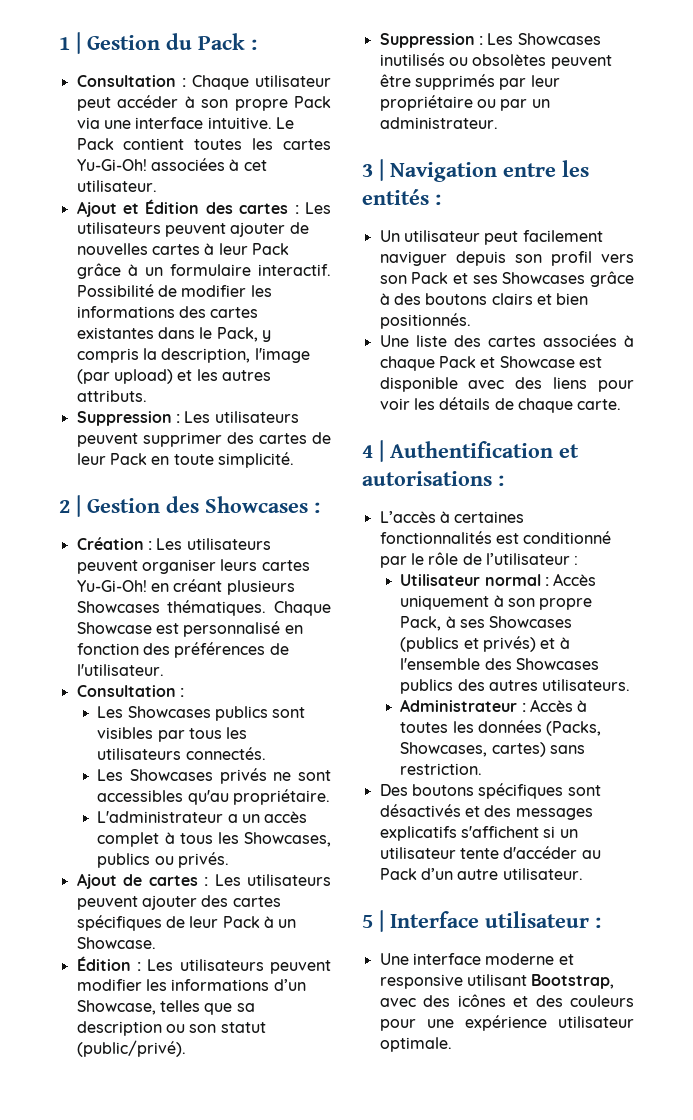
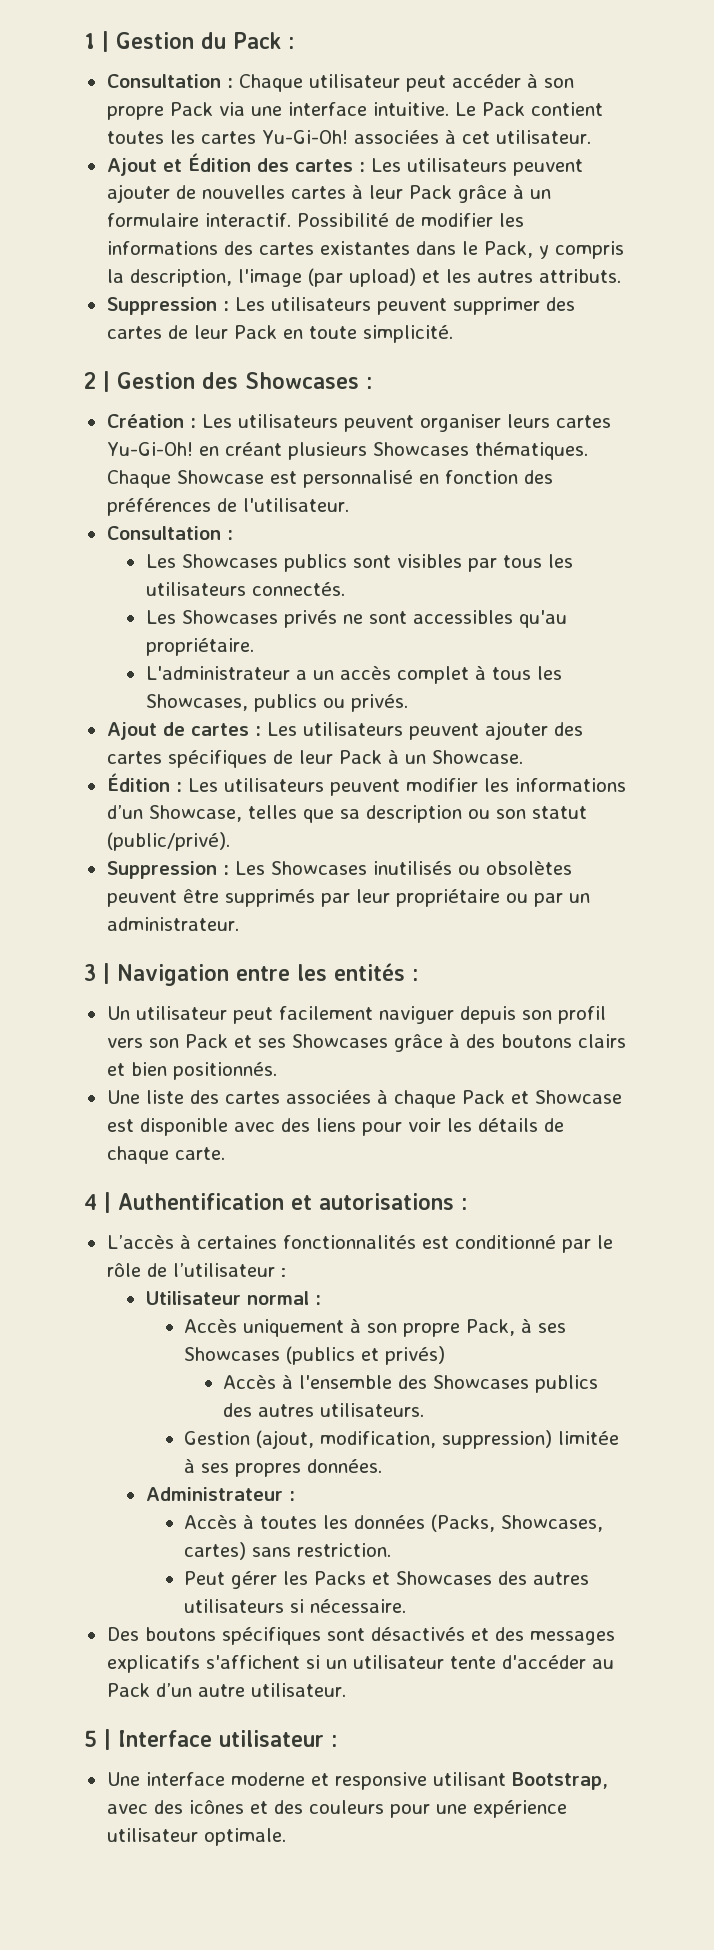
- Utilisateur normal : Accès uniquement à son propre Pack, à ses Showcases (publics et privés) et à l'ensemble des Showcases publics des autres utilisateurs.
+ Utilisateur normal :
+ Accès uniquement à son propre Pack, à ses Showcases (publics et privés)
+ Accès à l'ensemble des Showcases publics des autres utilisateurs.
+ Gestion (ajout, modification, suppression) limitée à ses propres données.
- Administrateur : Accès à toutes les données (Packs, Showcases, cartes) sans restriction.
+ Administrateur :
+ Accès à toutes les données (Packs, Showcases, cartes) sans restriction.
+ Peut gérer les Packs et Showcases des autres utilisateurs si nécessaire.

